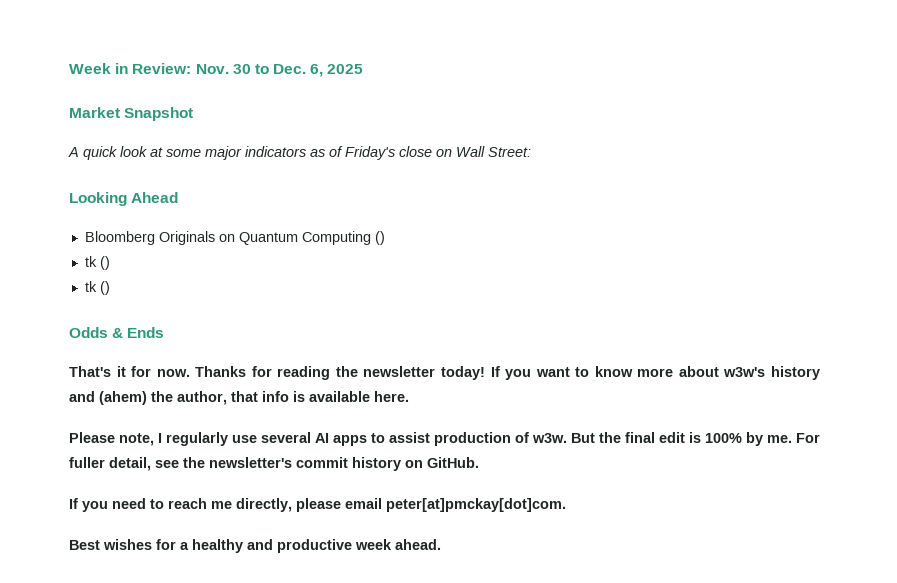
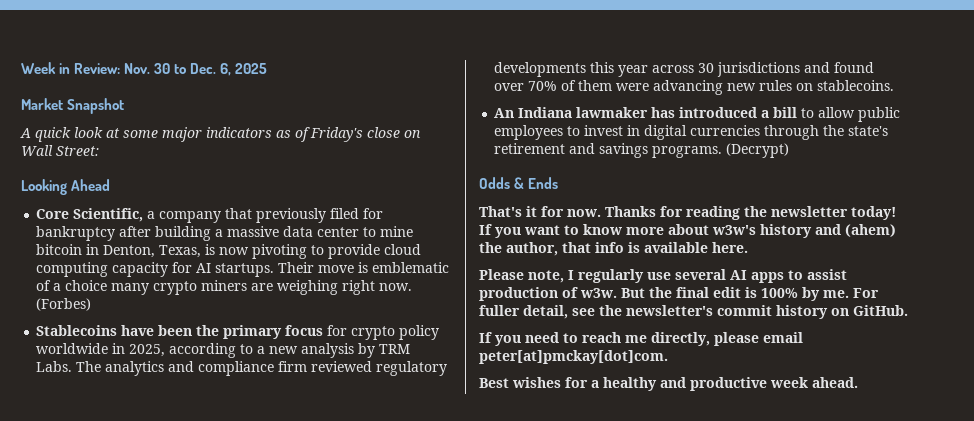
- Bloomberg Originals on Quantum Computing ()
- tk ()
- tk ()
+ Core Scientific, a company that previously filed for bankruptcy after building a massive data center to mine bitcoin in Denton, Texas, is now pivoting to provide cloud computing capacity for AI startups. Their move is emblematic of a choice many crypto miners are weighing right now. (Forbes)
+ Stablecoins have been the primary focus for crypto policy worldwide in 2025, according to a new analysis by TRM Labs. The analytics and compliance firm reviewed regulatory developments this year across 30 jurisdictions and found over 70% of them were advancing new rules on stablecoins.
+ An Indiana lawmaker has introduced a bill to allow public employees to invest in digital currencies through the state's retirement and savings programs. (Decrypt)

